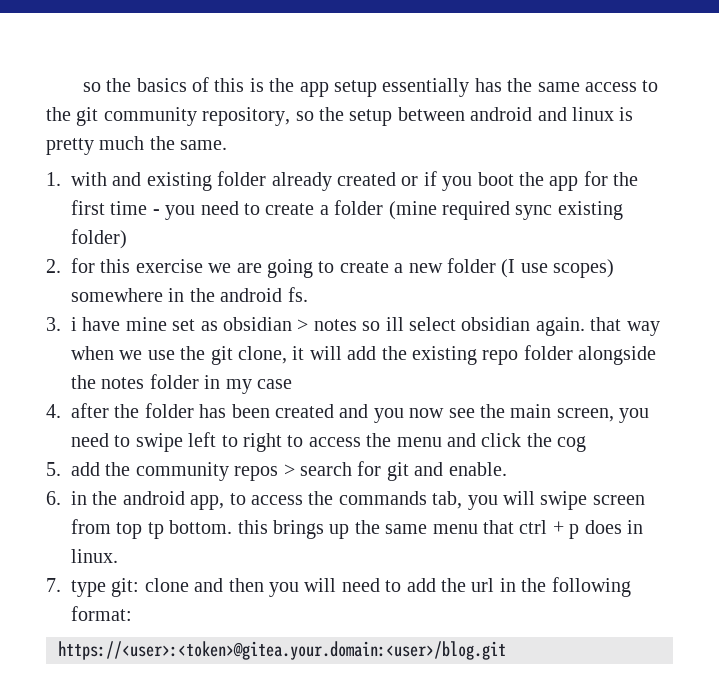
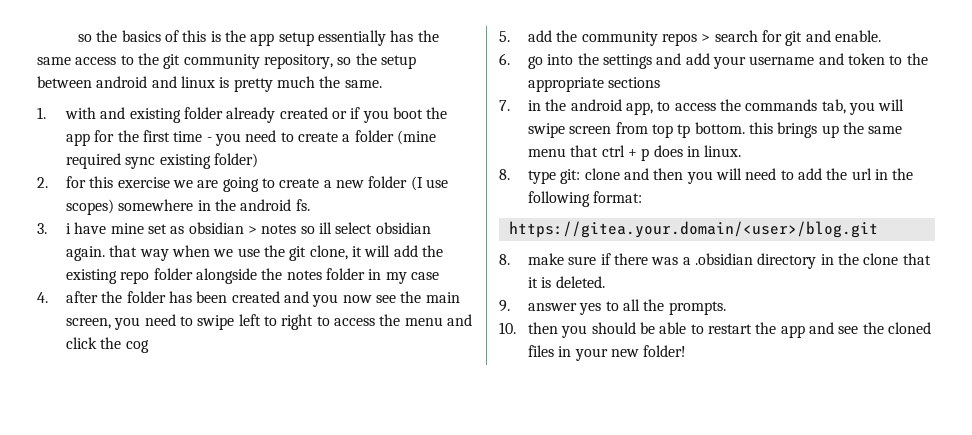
- 6. in the android app, to access the commands tab, you will swipe screen from top tp bottom. this brings up the same menu that ctrl + p does in linux.
+ 6. go into the settings and add your username and token to the appropriate sections
+ 7. in the android app, to access the commands tab, you will swipe screen from top tp bottom. this brings up the same menu that ctrl + p does in linux.
- 7. type git: clone and then you will need to add the url in the following format:
+ 8. type git: clone and then you will need to add the url in the following format:
- https://<user>:<token>@gitea.your.domain:<user>/blog.git
+ https://gitea.your.domain/<user>/blog.git
+ 8. make sure if there was a .obsidian directory in the clone that it is deleted.
+ 9. answer yes to all the prompts.
+ 10. then you should be able to restart the app and see the cloned files in your new folder!

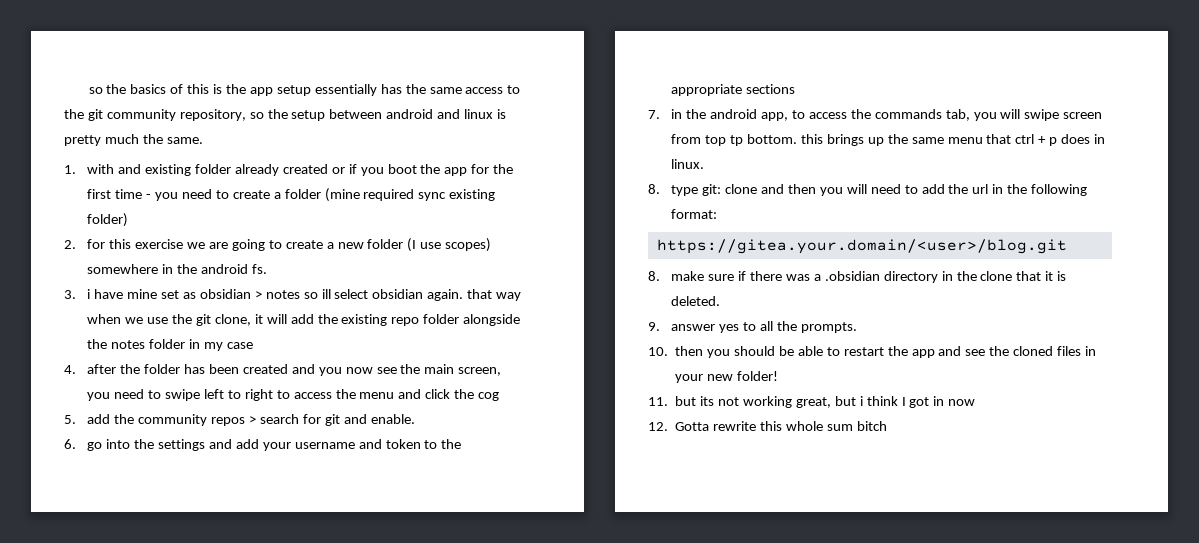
+ 11. but its not working great, but i think I got in now
+ 12. Gotta rewrite this whole sum bitch

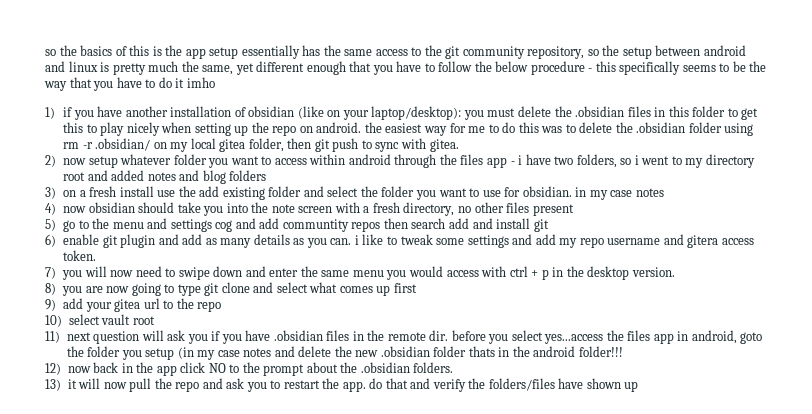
- so the basics of this is the app setup essentially has the same access to the git community repository, so the setup between android and linux is pretty much the same.
- 1. with and existing folder already created or if you boot the app for the first time - you need to create a folder (mine required sync existing folder)
- 2. for this exercise we are going to create a new folder (I use scopes) somewhere in the android fs.
- 3. i have mine set as obsidian > notes so ill select obsidian again. that way when we use the git clone, it will add the existing repo folder alongside the notes folder in my case
- 4. after the folder has been created and you now see the main screen, you need to swipe left to right to access the menu and click the cog
- 5. add the community repos > search for git and enable.
- 6. go into the settings and add your username and token to the appropriate sections
- 7. in the android app, to access the commands tab, you will swipe screen from top tp bottom. this brings up the same menu that ctrl + p does in linux.
- 8. type git: clone and then you will need to add the url in the following format:
- https://gitea.your.domain/<user>/blog.git
- 8. make sure if there was a .obsidian directory in the clone that it is deleted.
- 9. answer yes to all the prompts.
- 10. then you should be able to restart the app and see the cloned files in your new folder!
- 11. but its not working great, but i think I got in now
- 12. Gotta rewrite this whole sum bitch
+ so the basics of this is the app setup essentially has the same access to the git community repository, so the setup between android and linux is pretty much the same, yet different enough that you have to follow the below procedure - this specifically seems to be the way that you have to do it imho
+ 1) if you have another installation of obsidian (like on your laptop/desktop): you must delete the .obsidian files in this folder to get this to play nicely when setting up the repo on android. the easiest way for me to do this was to delete the .obsidian folder using rm -r .obsidian/ on my local gitea folder, then git push to sync with gitea.
+ 2) now setup whatever folder you want to access within android through the files app - i have two folders, so i went to my directory root and added notes and blog folders
+ 3) on a fresh install use the add existing folder and select the folder you want to use for obsidian. in my case notes
+ 4) now obsidian should take you into the note screen with a fresh directory, no other files present
+ 5) go to the menu and settings cog and add communtity repos then search add and install git
+ 6) enable git plugin and add as many details as you can. i like to tweak some settings and add my repo username and gitera access token.
+ 7) you will now need to swipe down and enter the same menu you would access with ctrl + p in the desktop version.
+ 8) you are now going to type git clone and select what comes up first
+ 9) add your gitea url to the repo
+ 10) select vault root
+ 11) next question will ask you if you have .obsidian files in the remote dir. before you select yes...access the files app in android, goto the folder you setup (in my case notes and delete the new .obsidian folder thats in the android folder!!!
+ 12) now back in the app click NO to the prompt about the .obsidian folders.
+ 13) it will now pull the repo and ask you to restart the app. do that and verify the folders/files have shown up

